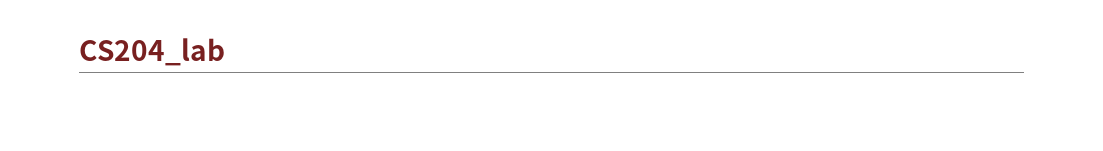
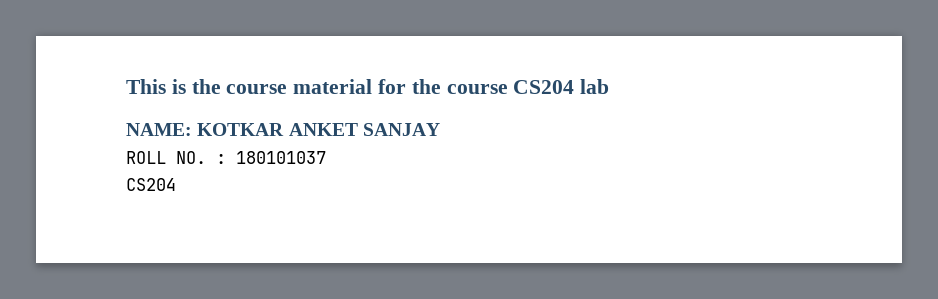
- CS204_lab
+ This is the course material for the course CS204 lab
+ NAME: KOTKAR ANKET SANJAY
+ ROLL NO. : 180101037
+ CS204

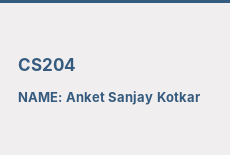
- This is the course material for the course CS204 lab
+ CS204
- NAME: KOTKAR ANKET SANJAY
- ROLL NO. : 180101037
- CS204
+ NAME: Anket Sanjay Kotkar

